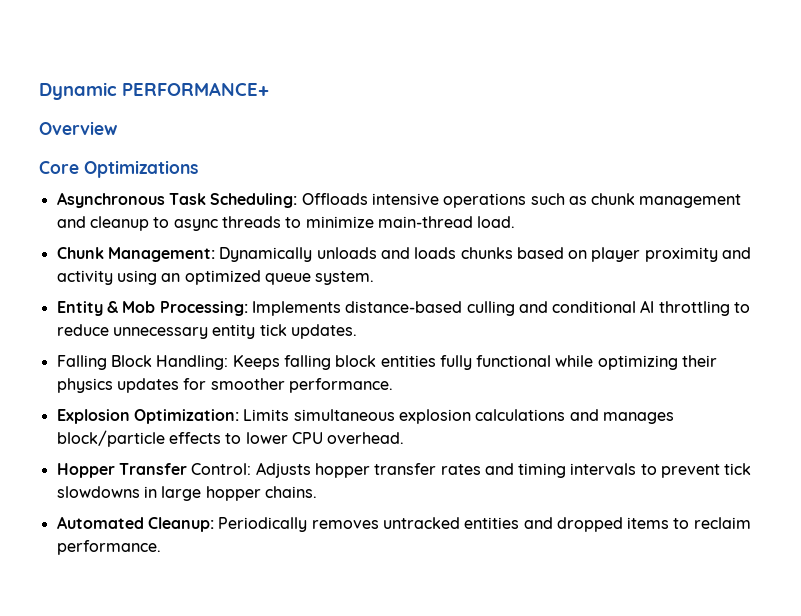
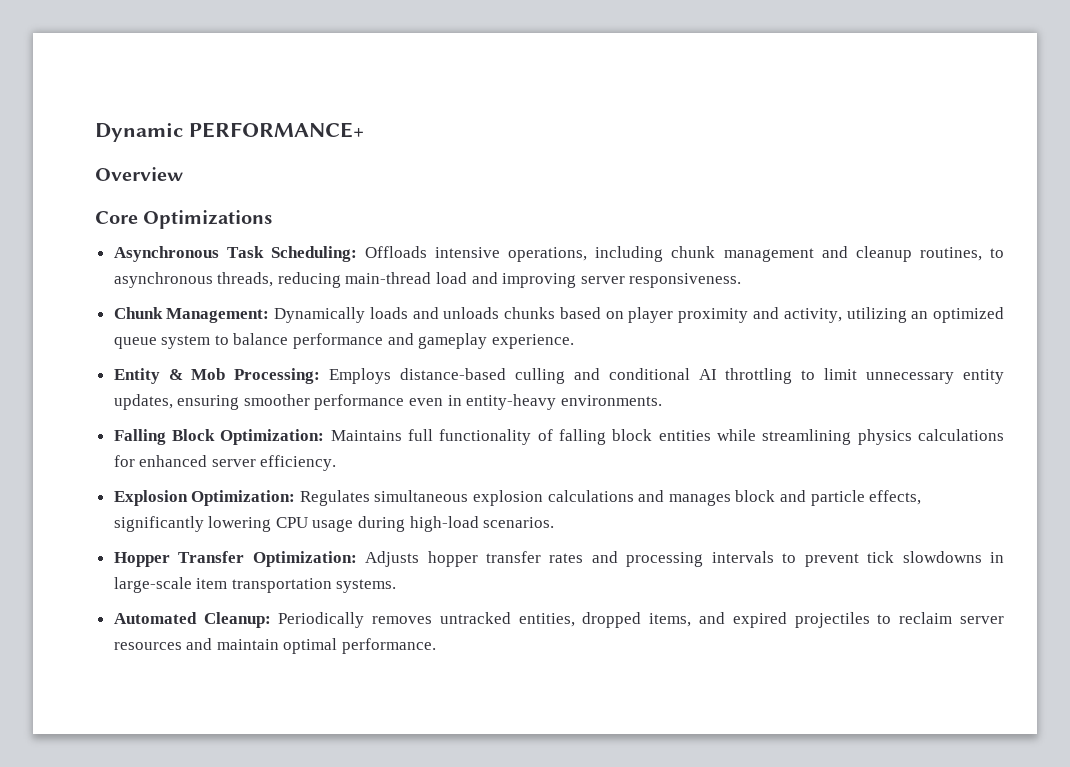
- Asynchronous Task Scheduling: Offloads intensive operations such as chunk management and cleanup to async threads to minimize main-thread load.
+ Asynchronous Task Scheduling: Offloads intensive operations, including chunk management and cleanup routines, to asynchronous threads, reducing main-thread load and improving server responsiveness.
- Chunk Management: Dynamically unloads and loads chunks based on player proximity and activity using an optimized queue system.
+ Chunk Management: Dynamically loads and unloads chunks based on player proximity and activity, utilizing an optimized queue system to balance performance and gameplay experience.
- Entity & Mob Processing: Implements distance-based culling and conditional AI throttling to reduce unnecessary entity tick updates.
- Falling Block Handling: Keeps falling block entities fully functional while optimizing their physics updates for smoother performance.
+ Entity & Mob Processing: Employs distance-based culling and conditional AI throttling to limit unnecessary entity updates, ensuring smoother performance even in entity-heavy environments.
+ Falling Block Optimization: Maintains full functionality of falling block entities while streamlining physics calculations for enhanced server efficiency.
- Explosion Optimization: Limits simultaneous explosion calculations and manages block/particle effects to lower CPU overhead.
+ Explosion Optimization: Regulates simultaneous explosion calculations and manages block and particle effects, significantly lowering CPU usage during high-load scenarios.
- Hopper Transfer Control: Adjusts hopper transfer rates and timing intervals to prevent tick slowdowns in large hopper chains.
+ Hopper Transfer Optimization: Adjusts hopper transfer rates and processing intervals to prevent tick slowdowns in large-scale item transportation systems.
- Automated Cleanup: Periodically removes untracked entities and dropped items to reclaim performance.
+ Automated Cleanup: Periodically removes untracked entities, dropped items, and expired projectiles to reclaim server resources and maintain optimal performance.

